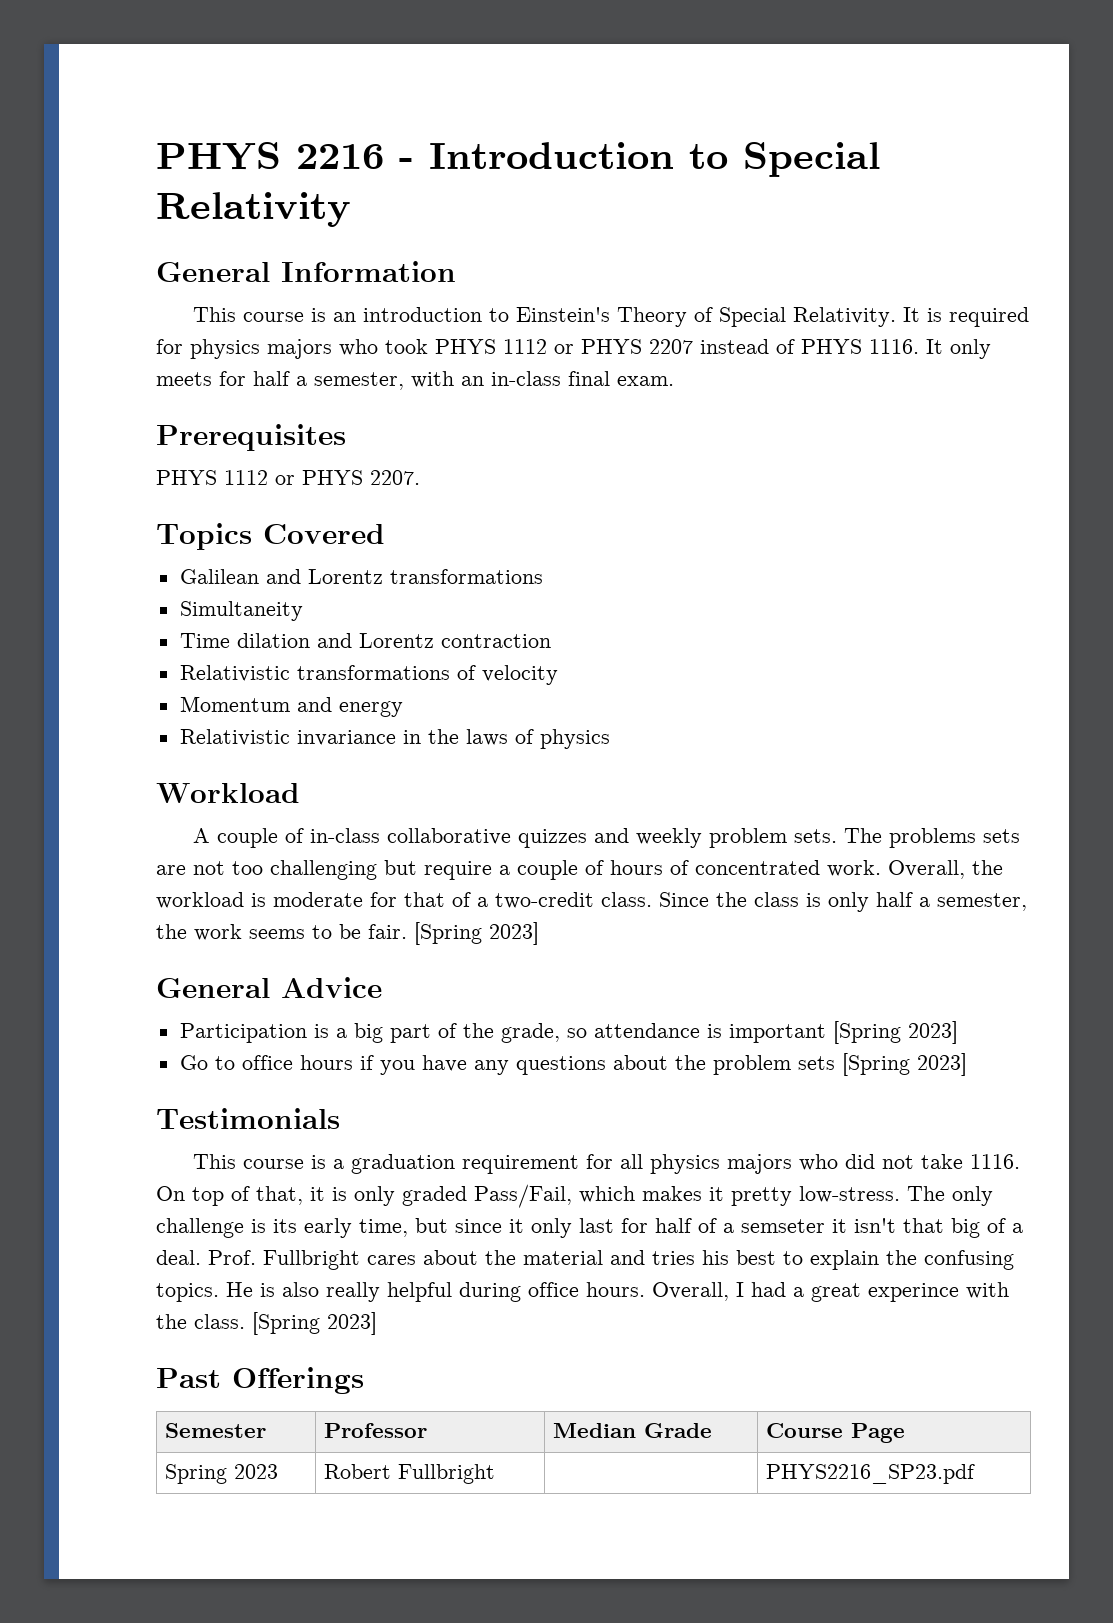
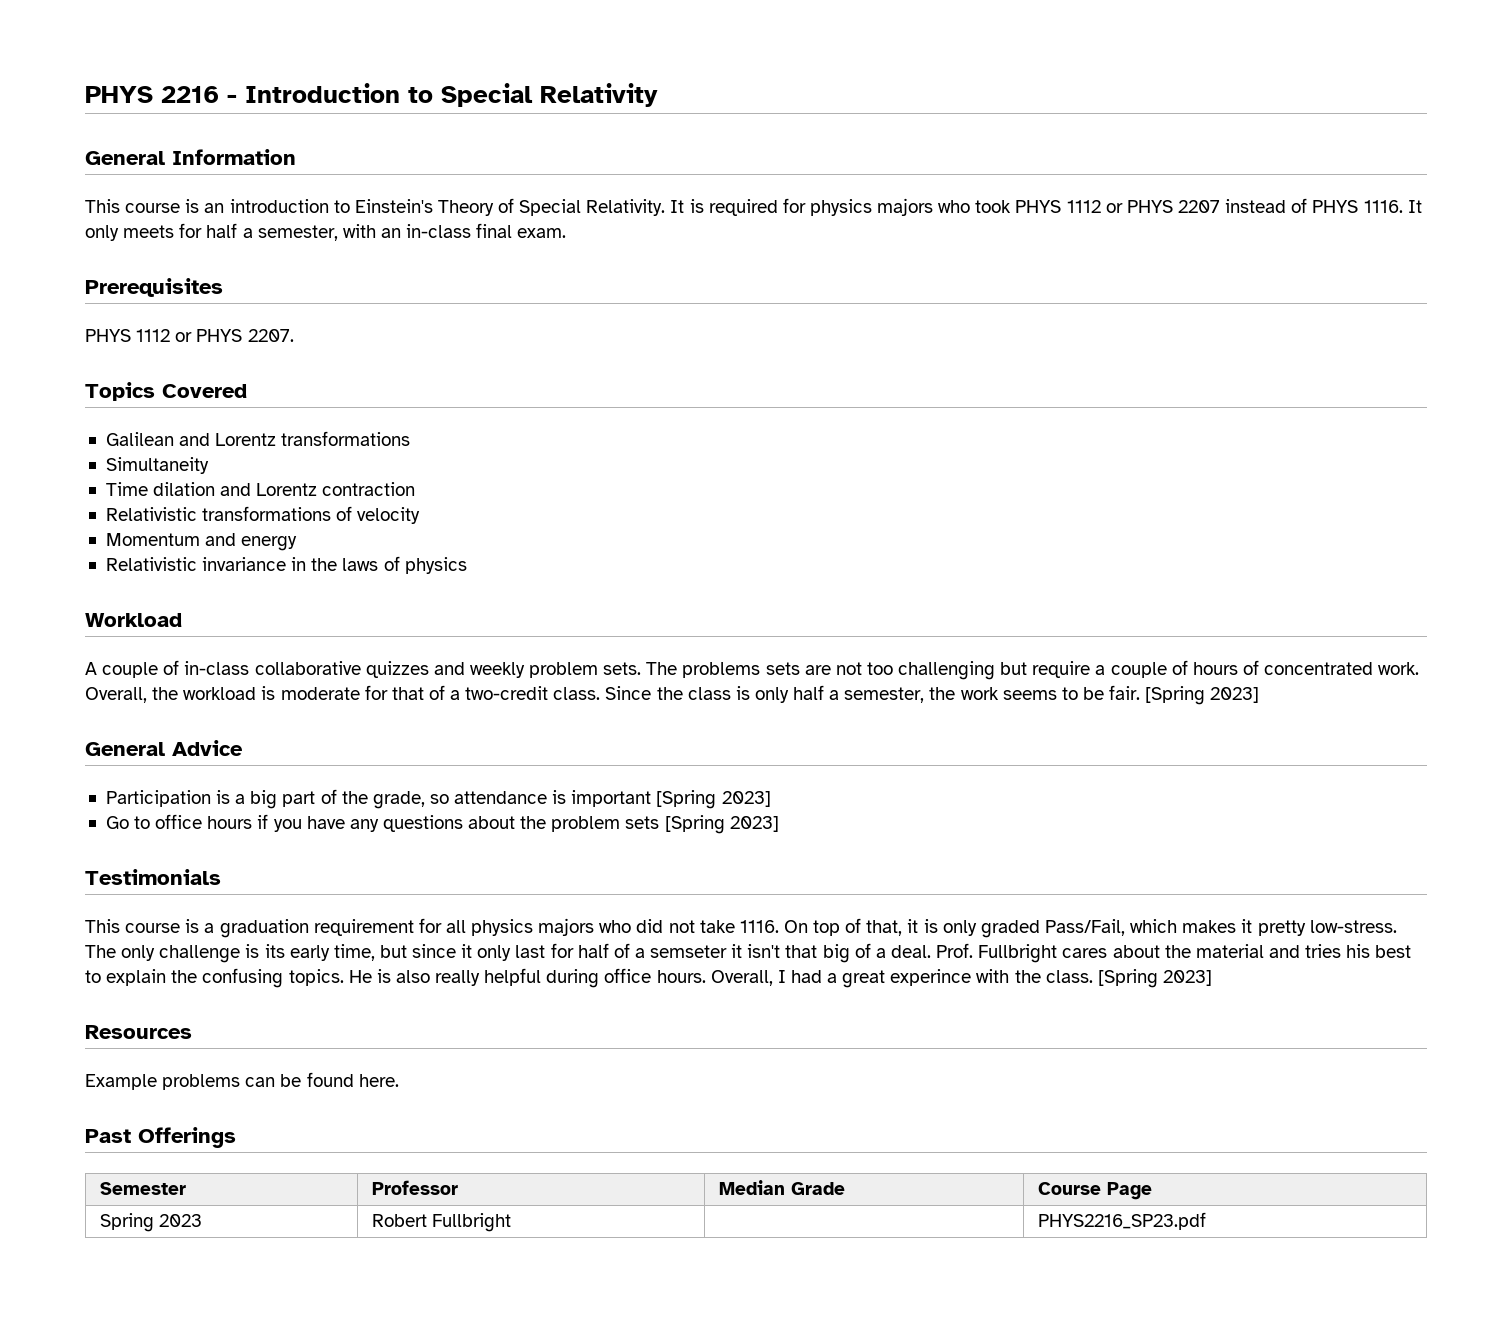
+ Resources
+ Example problems can be found here.

